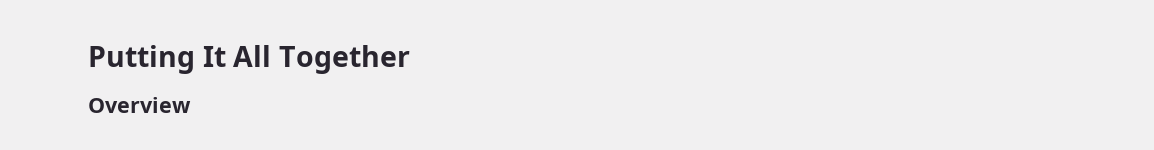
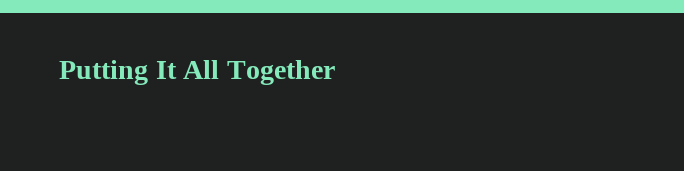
- Overview

